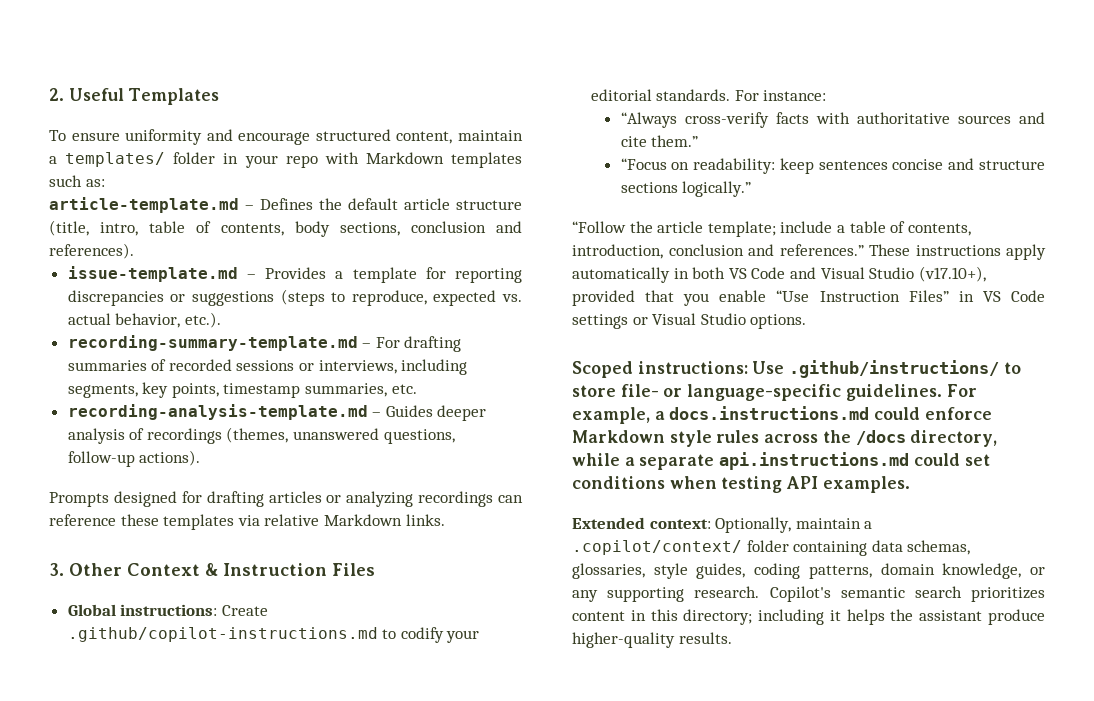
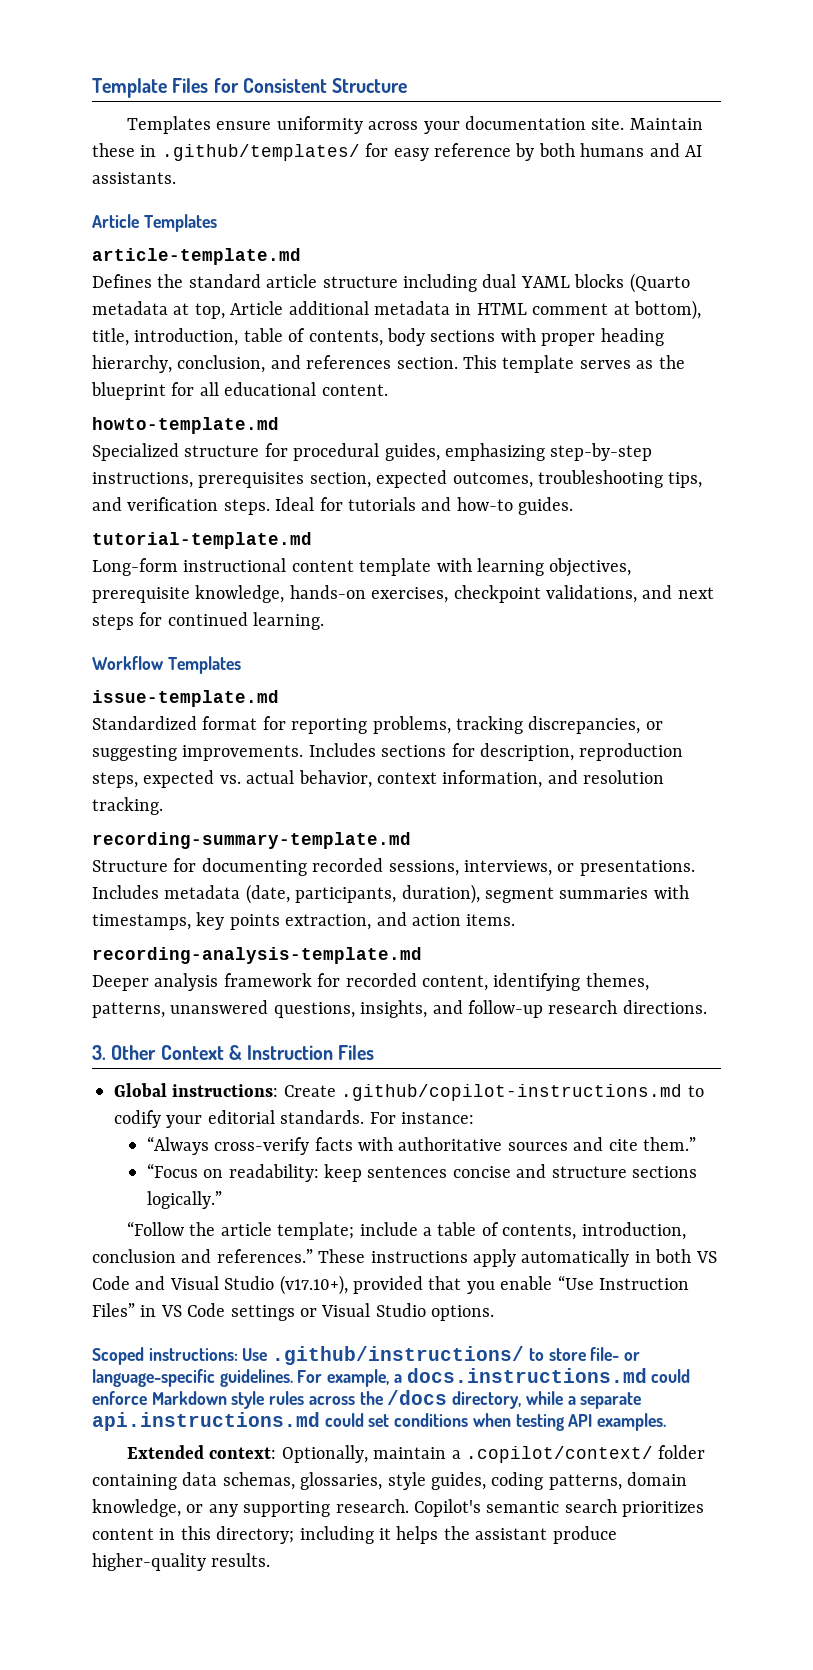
- 2. Useful Templates
- To ensure uniformity and encourage structured content, maintain a templates/ folder in your repo with Markdown templates such as:
- article-template.md – Defines the default article structure (title, intro, table of contents, body sections, conclusion and references).
- issue-template.md – Provides a template for reporting discrepancies or suggestions (steps to reproduce, expected vs. actual behavior, etc.).
- recording-summary-template.md – For drafting summaries of recorded sessions or interviews, including segments, key points, timestamp summaries, etc.
- recording-analysis-template.md – Guides deeper analysis of recordings (themes, unanswered questions, follow-up actions).
- Prompts designed for drafting articles or analyzing recordings can reference these templates via relative Markdown links.
+ Template Files for Consistent Structure
+ Templates ensure uniformity across your documentation site. Maintain these in .github/templates/ for easy reference by both humans and AI assistants.
+ Article Templates
+ article-template.md
+ Defines the standard article structure including dual YAML blocks (Quarto metadata at top, Article additional metadata in HTML comment at bottom), title, introduction, table of contents, body sections with proper heading hierarchy, conclusion, and references section. This template serves as the blueprint for all educational content.
+ howto-template.md
+ Specialized structure for procedural guides, emphasizing step-by-step instructions, prerequisites section, expected outcomes, troubleshooting tips, and verification steps. Ideal for tutorials and how-to guides.
+ tutorial-template.md
+ Long-form instructional content template with learning objectives, prerequisite knowledge, hands-on exercises, checkpoint validations, and next steps for continued learning.
+ Workflow Templates
+ issue-template.md
+ Standardized format for reporting problems, tracking discrepancies, or suggesting improvements. Includes sections for description, reproduction steps, expected vs. actual behavior, context information, and resolution tracking.
+ recording-summary-template.md
+ Structure for documenting recorded sessions, interviews, or presentations. Includes metadata (date, participants, duration), segment summaries with timestamps, key points extraction, and action items.
+ recording-analysis-template.md
+ Deeper analysis framework for recorded content, identifying themes, patterns, unanswered questions, insights, and follow-up research directions.

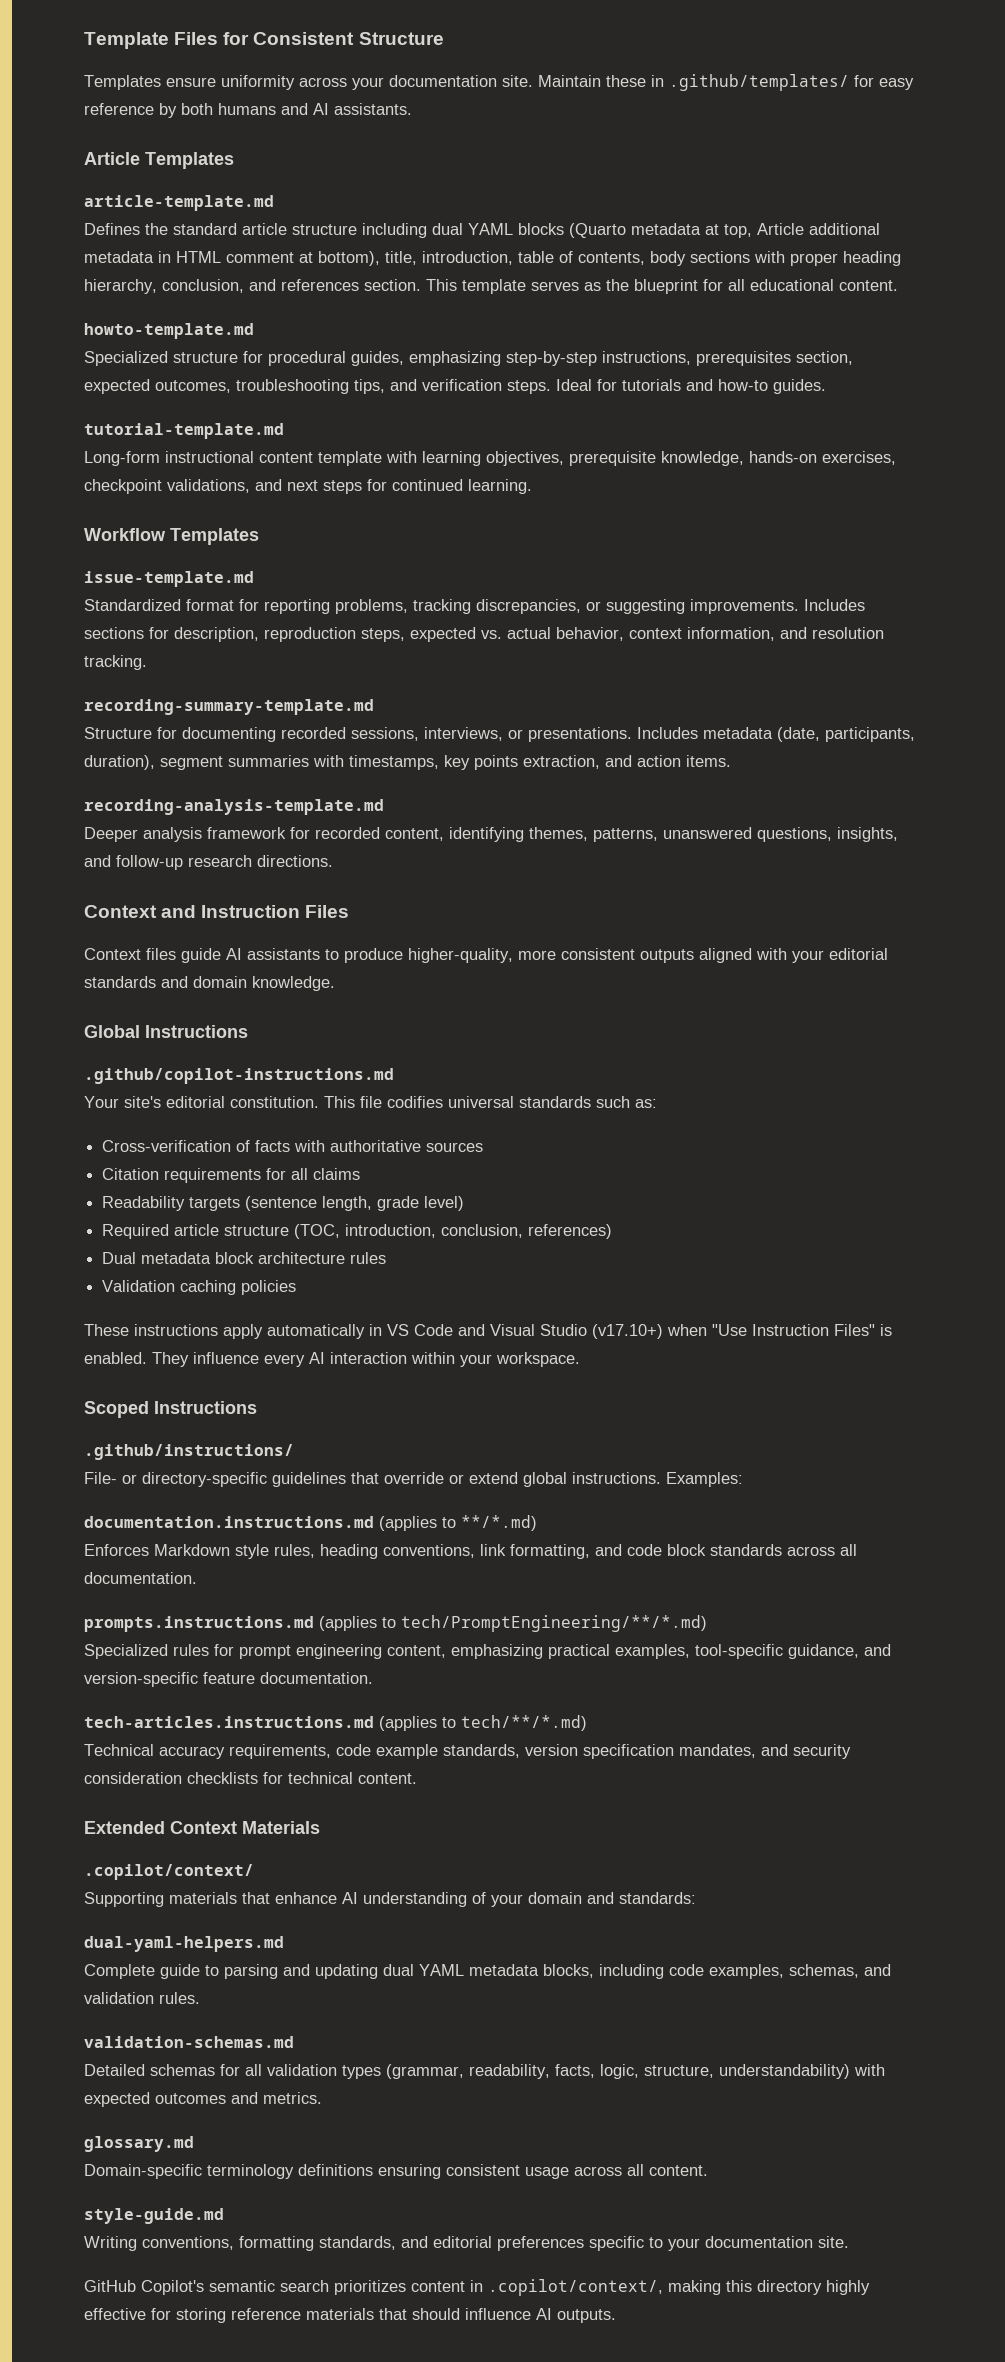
- 3. Other Context & Instruction Files
- Global instructions: Create .github/copilot-instructions.md to codify your editorial standards. For instance:
- “Always cross-verify facts with authoritative sources and cite them.”
- “Focus on readability: keep sentences concise and structure sections logically.”
- “Follow the article template; include a table of contents, introduction, conclusion and references.” These instructions apply automatically in both VS Code and Visual Studio (v17.10+), provided that you enable “Use Instruction Files” in VS Code settings or Visual Studio options.
+ Context and Instruction Files
+ Context files guide AI assistants to produce higher-quality, more consistent outputs aligned with your editorial standards and domain knowledge.
+ Global Instructions
+ .github/copilot-instructions.md
+ Your site's editorial constitution. This file codifies universal standards such as:
+ Cross-verification of facts with authoritative sources
+ Citation requirements for all claims
+ Readability targets (sentence length, grade level)
+ Required article structure (TOC, introduction, conclusion, references)
+ Dual metadata block architecture rules
+ Validation caching policies
+ These instructions apply automatically in VS Code and Visual Studio (v17.10+) when "Use Instruction Files" is enabled. They influence every AI interaction within your workspace.
- Scoped instructions: Use .github/instructions/ to store file- or language-specific guidelines. For example, a docs.instructions.md could enforce Markdown style rules across the /docs directory, while a separate api.instructions.md could set conditions when testing API examples.
- Extended context: Optionally, maintain a .copilot/context/ folder containing data schemas, glossaries, style guides, coding patterns, domain knowledge, or any supporting research. Copilot's semantic search prioritizes content in this directory; including it helps the assistant produce higher-quality results.
+ Scoped Instructions
+ .github/instructions/
+ File- or directory-specific guidelines that override or extend global instructions. Examples:
+ documentation.instructions.md (applies to **/*.md)
+ Enforces Markdown style rules, heading conventions, link formatting, and code block standards across all documentation.
+ prompts.instructions.md (applies to tech/PromptEngineering/**/*.md)
+ Specialized rules for prompt engineering content, emphasizing practical examples, tool-specific guidance, and version-specific feature documentation.
+ tech-articles.instructions.md (applies to tech/**/*.md)
+ Technical accuracy requirements, code example standards, version specification mandates, and security consideration checklists for technical content.
+ Extended Context Materials
+ .copilot/context/
+ Supporting materials that enhance AI understanding of your domain and standards:
+ dual-yaml-helpers.md
+ Complete guide to parsing and updating dual YAML metadata blocks, including code examples, schemas, and validation rules.
+ validation-schemas.md
+ Detailed schemas for all validation types (grammar, readability, facts, logic, structure, understandability) with expected outcomes and metrics.
+ glossary.md
+ Domain-specific terminology definitions ensuring consistent usage across all content.
+ style-guide.md
+ Writing conventions, formatting standards, and editorial preferences specific to your documentation site.
+ GitHub Copilot's semantic search prioritizes content in .copilot/context/, making this directory highly effective for storing reference materials that should influence AI outputs.

